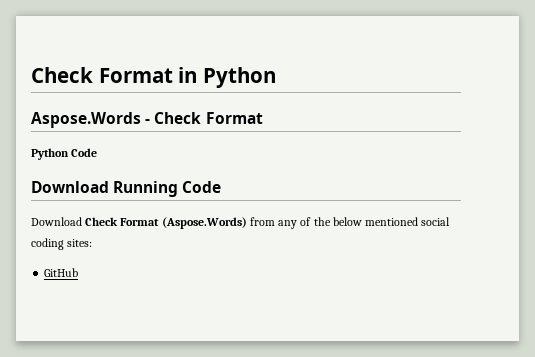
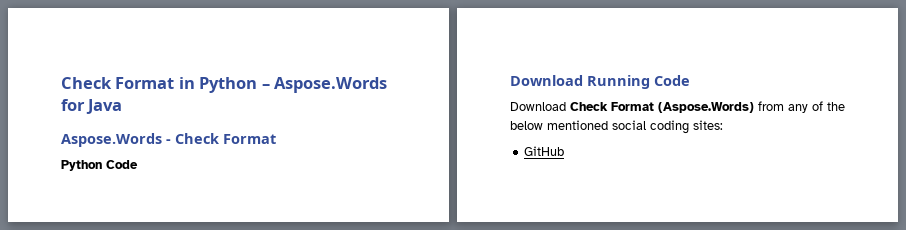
- Check Format in Python
+ Check Format in Python – Aspose.Words for Java

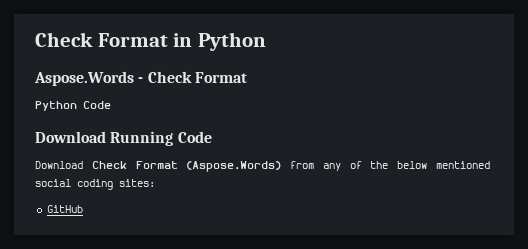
- Check Format in Python – Aspose.Words for Java
+ Check Format in Python

